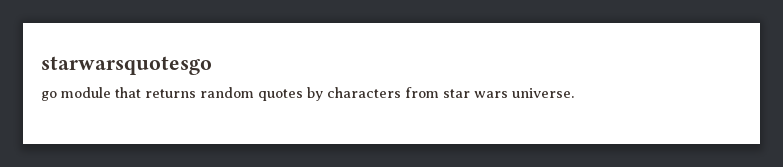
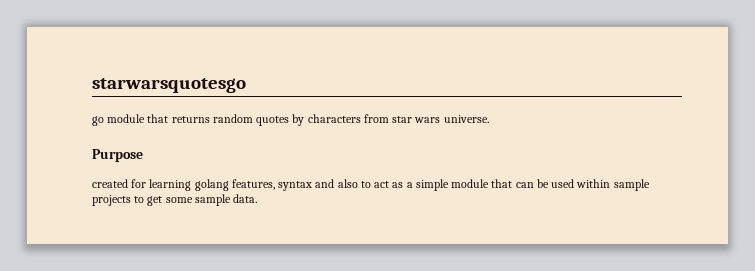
+ Purpose
+ created for learning golang features, syntax and also to act as a simple module that can be used within sample projects to get some sample data.

